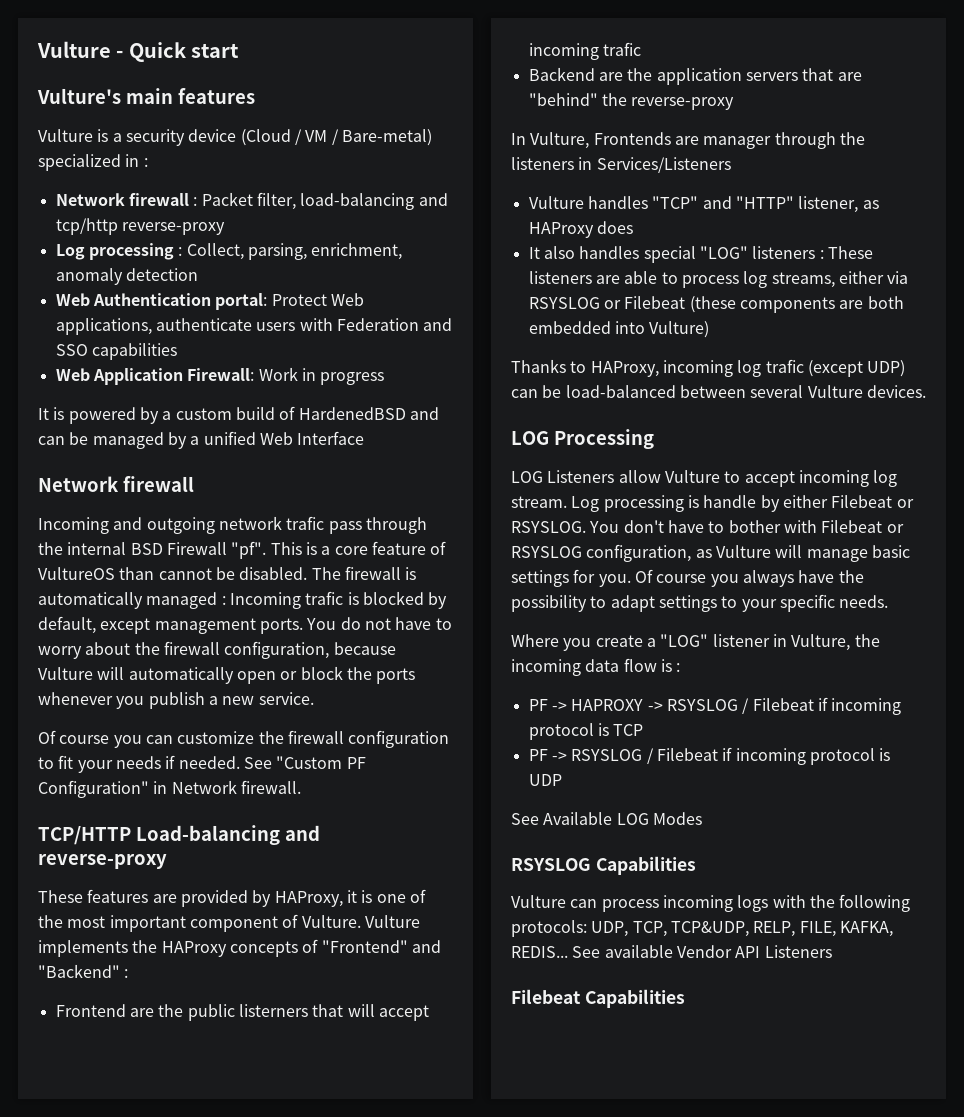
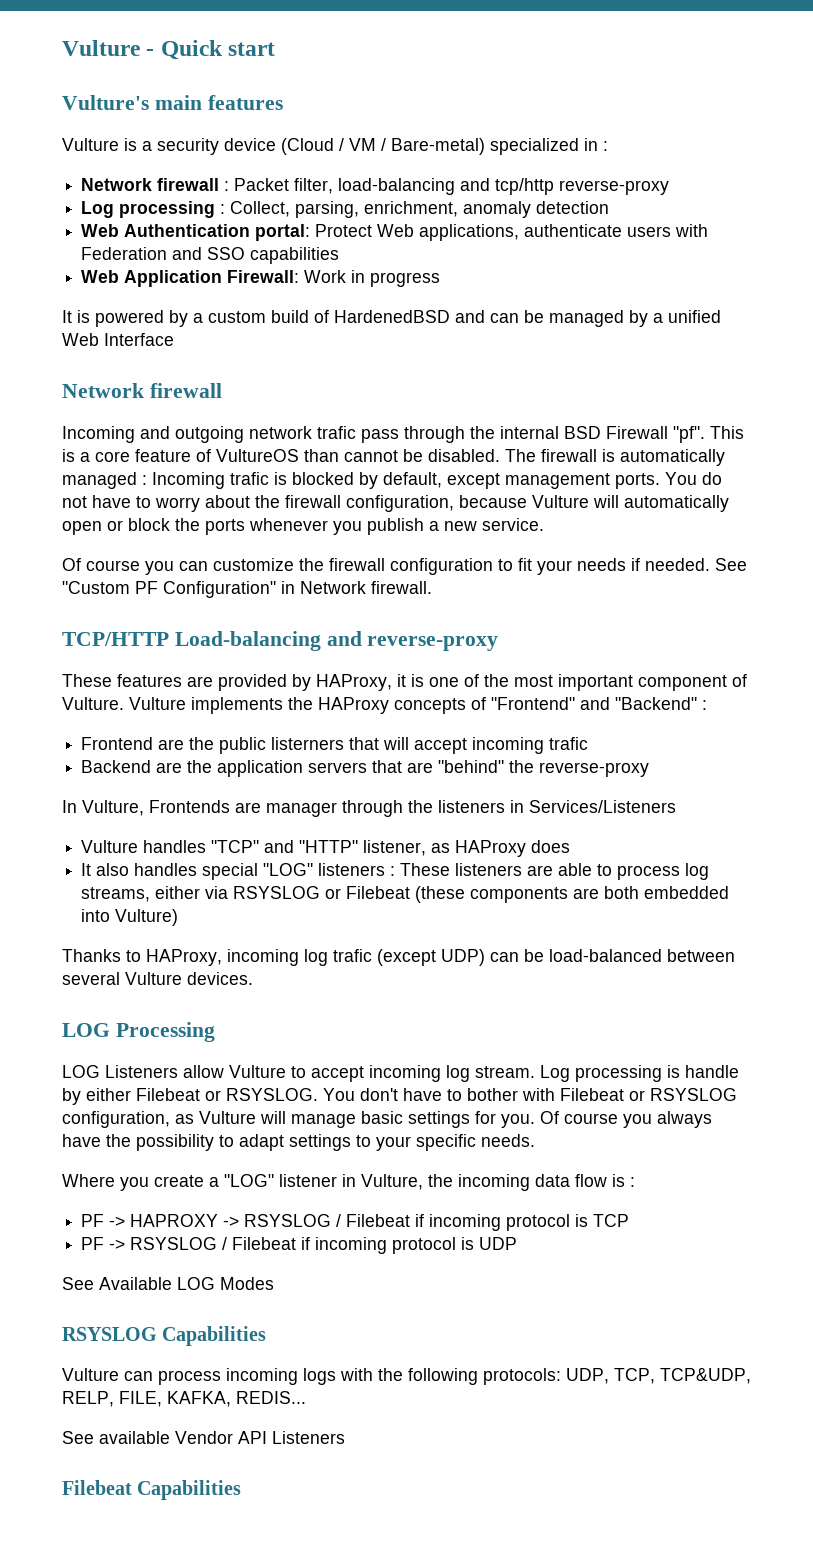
- Vulture can process incoming logs with the following protocols: UDP, TCP, TCP&UDP, RELP, FILE, KAFKA, REDIS... See available Vendor API Listeners
+ Vulture can process incoming logs with the following protocols: UDP, TCP, TCP&UDP, RELP, FILE, KAFKA, REDIS...
+ See available Vendor API Listeners

